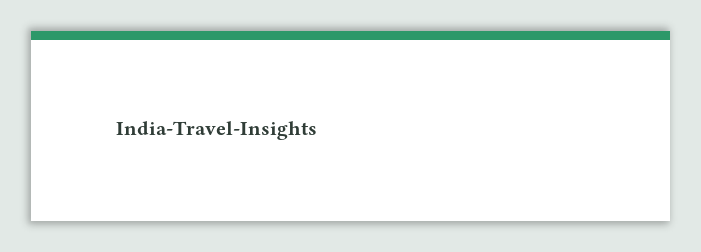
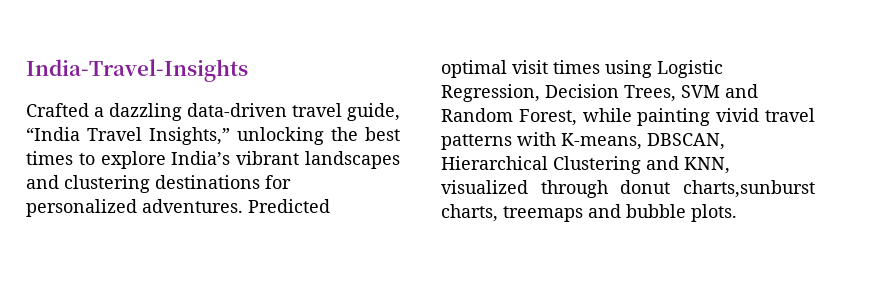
+ Crafted a dazzling data-driven travel guide, “India Travel Insights,” unlocking the best times to explore India’s vibrant landscapes and clustering destinations for personalized adventures. Predicted optimal visit times using Logistic Regression, Decision Trees, SVM and Random Forest, while painting vivid travel patterns with K-means, DBSCAN, Hierarchical Clustering and KNN, visualized through donut charts,sunburst charts, treemaps and bubble plots.

